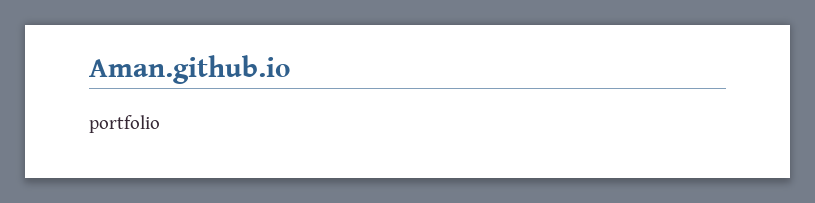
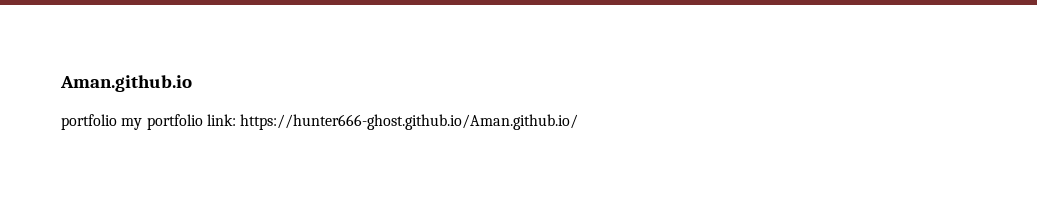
- portfolio
+ portfolio my portfolio link: https://hunter666-ghost.github.io/Aman.github.io/

